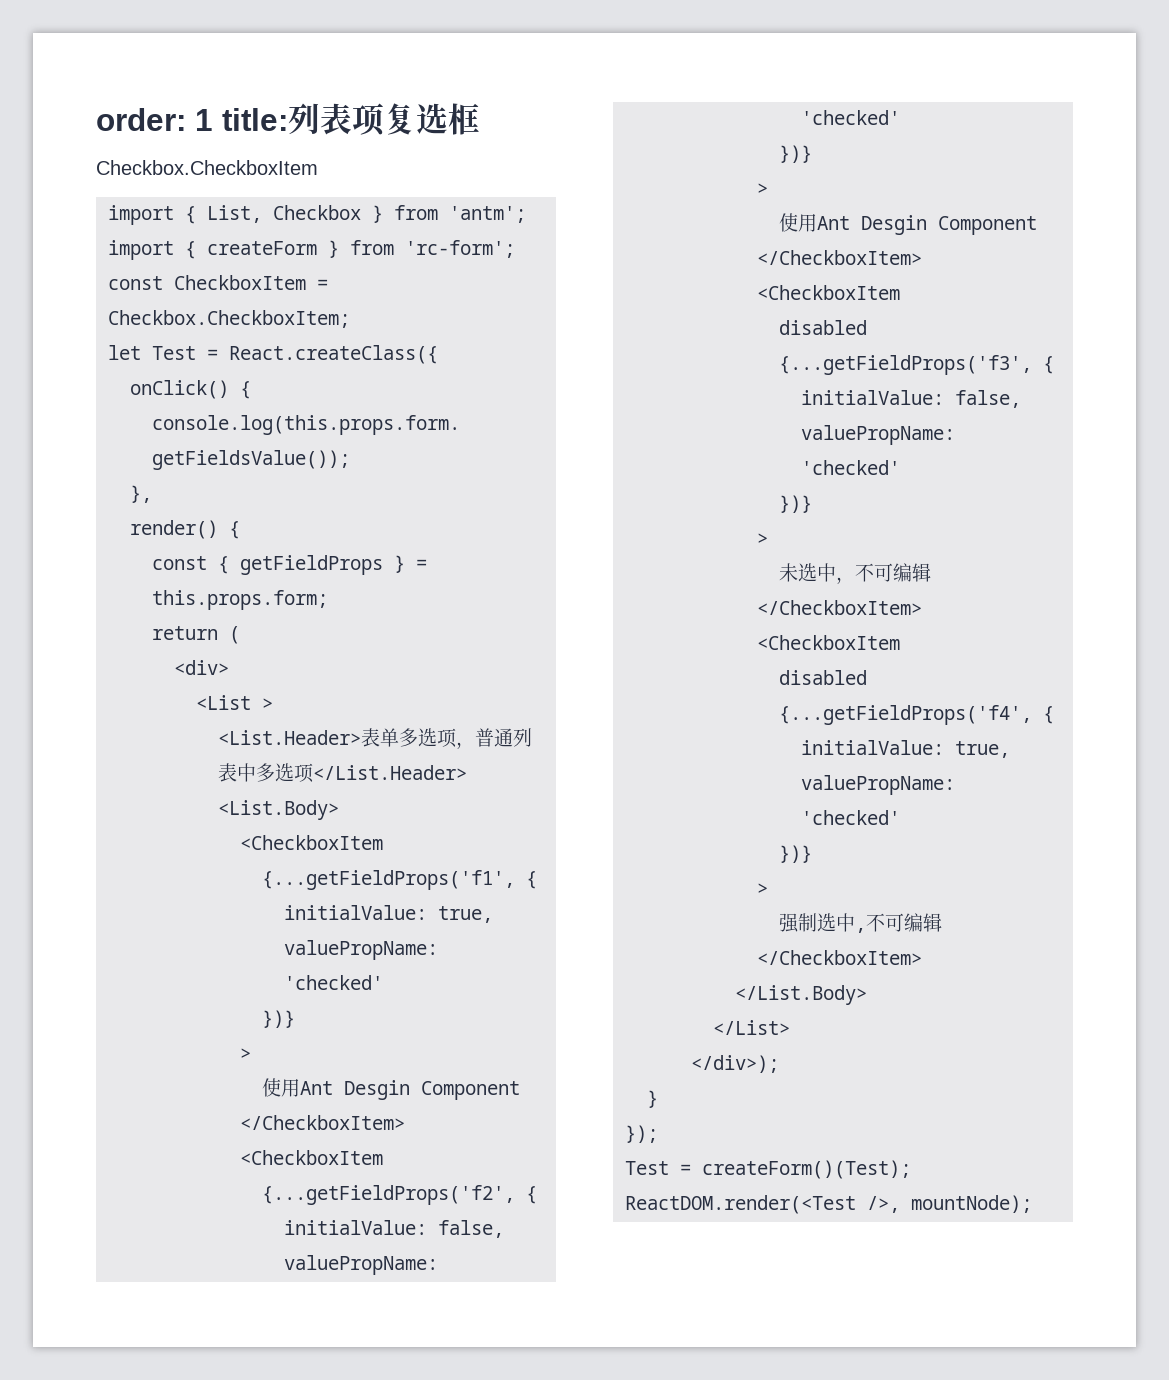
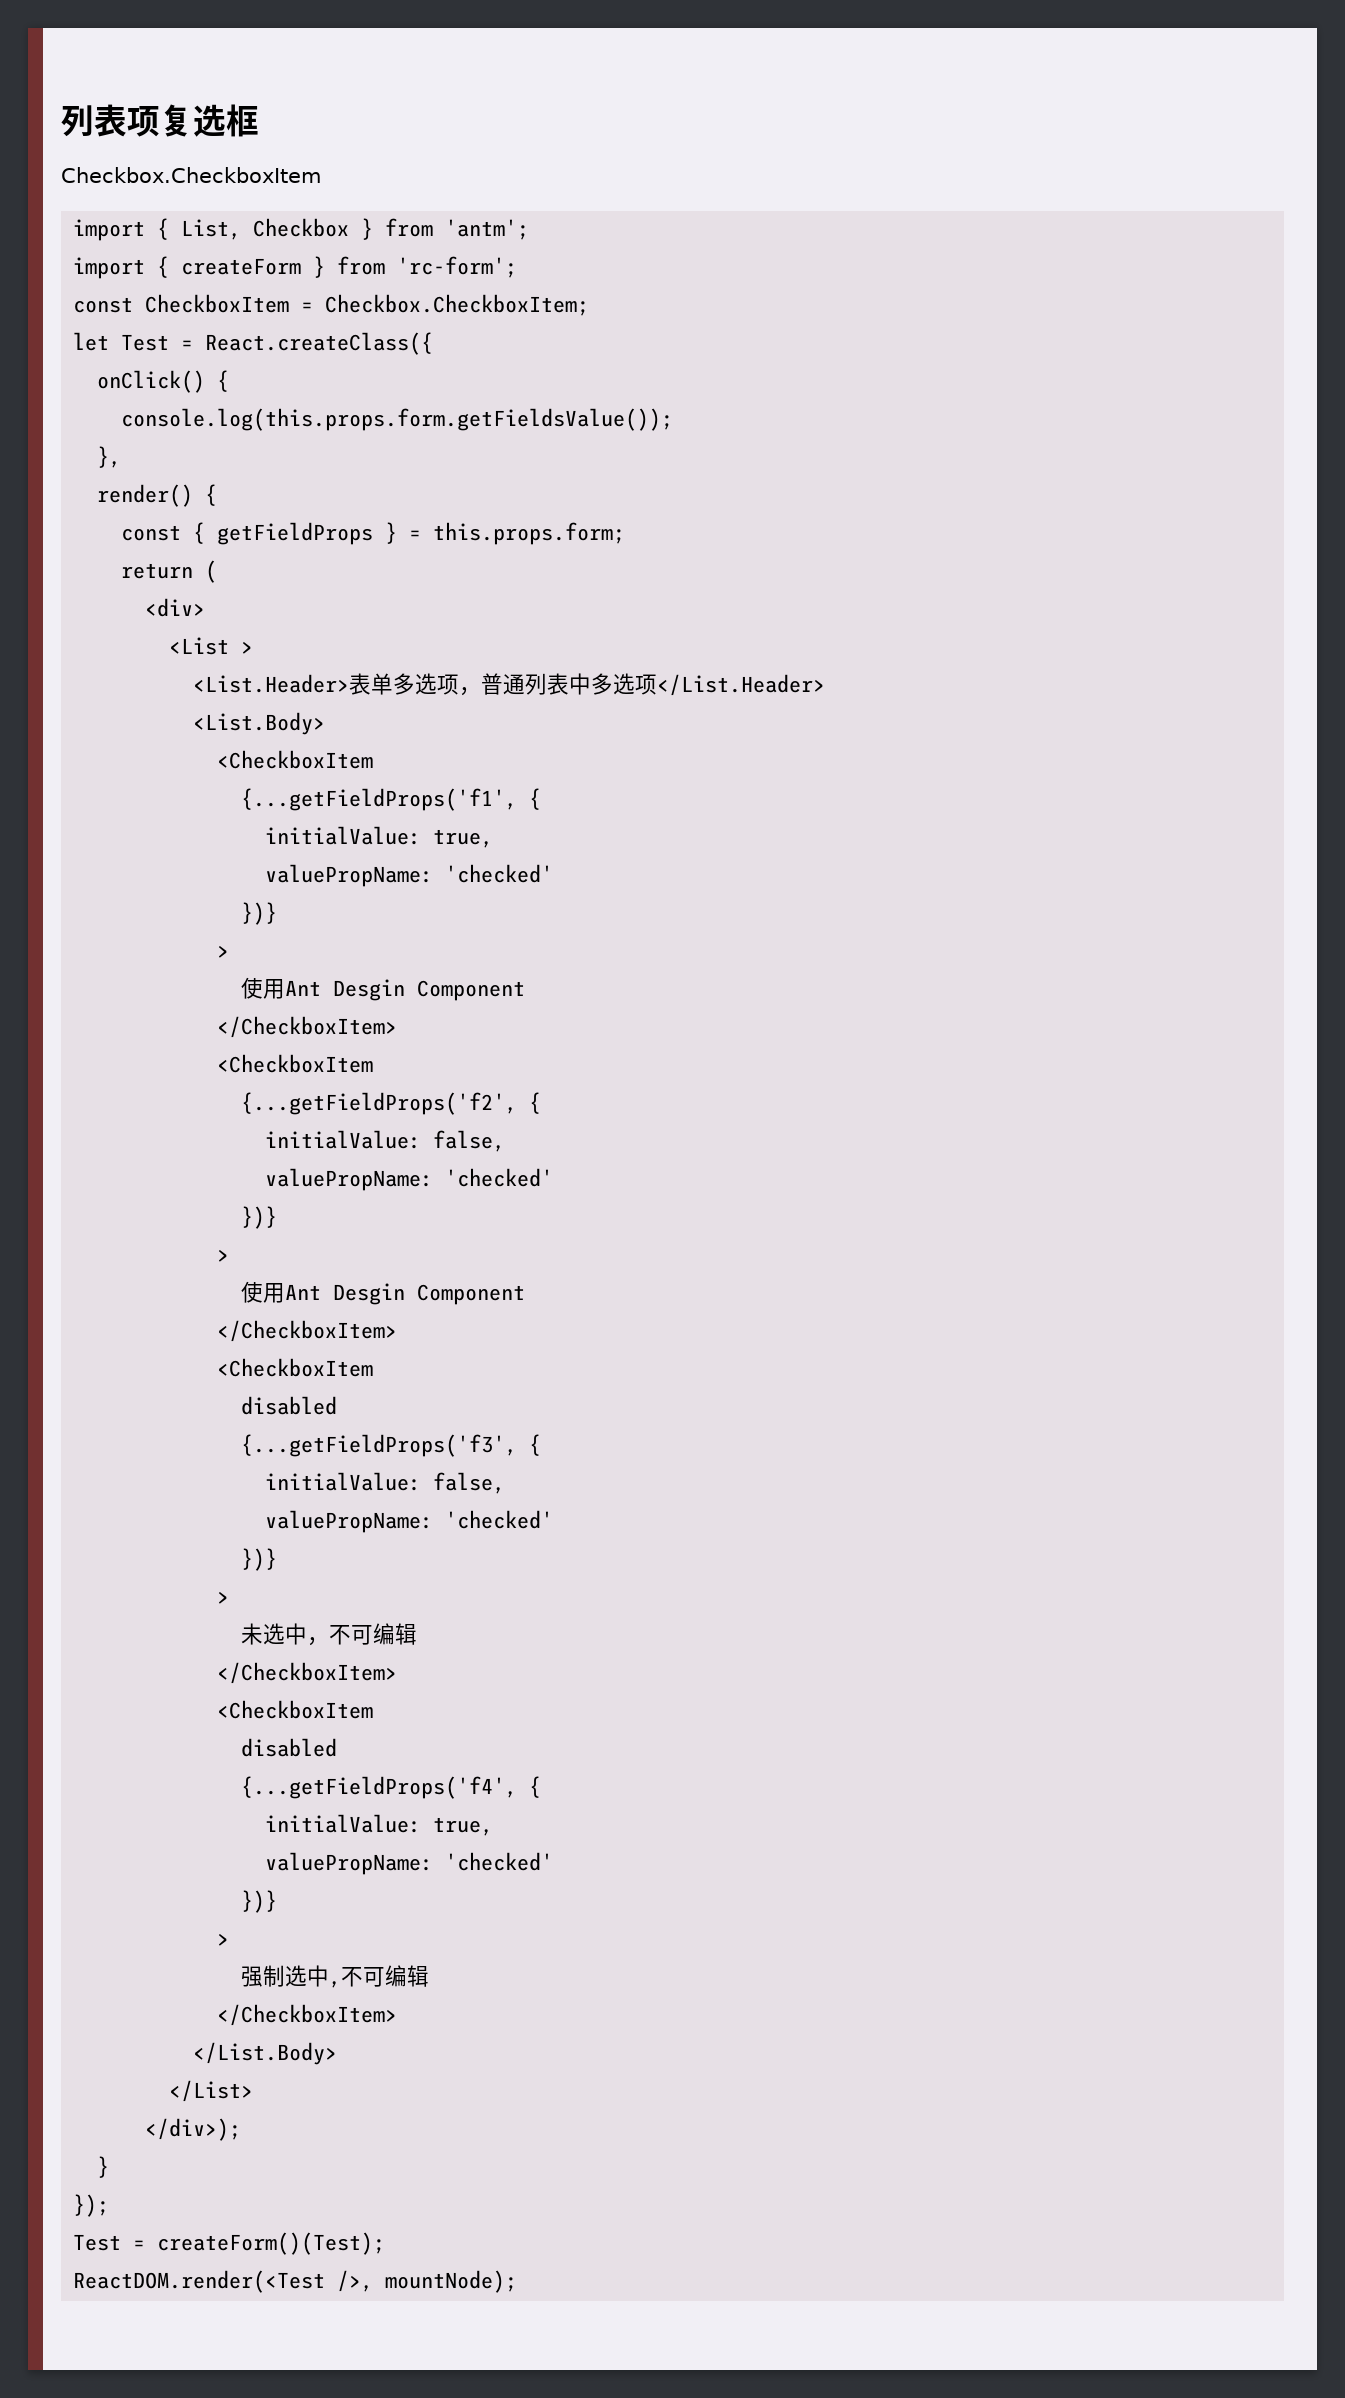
- order: 1 title:列表项复选框
+ 列表项复选框

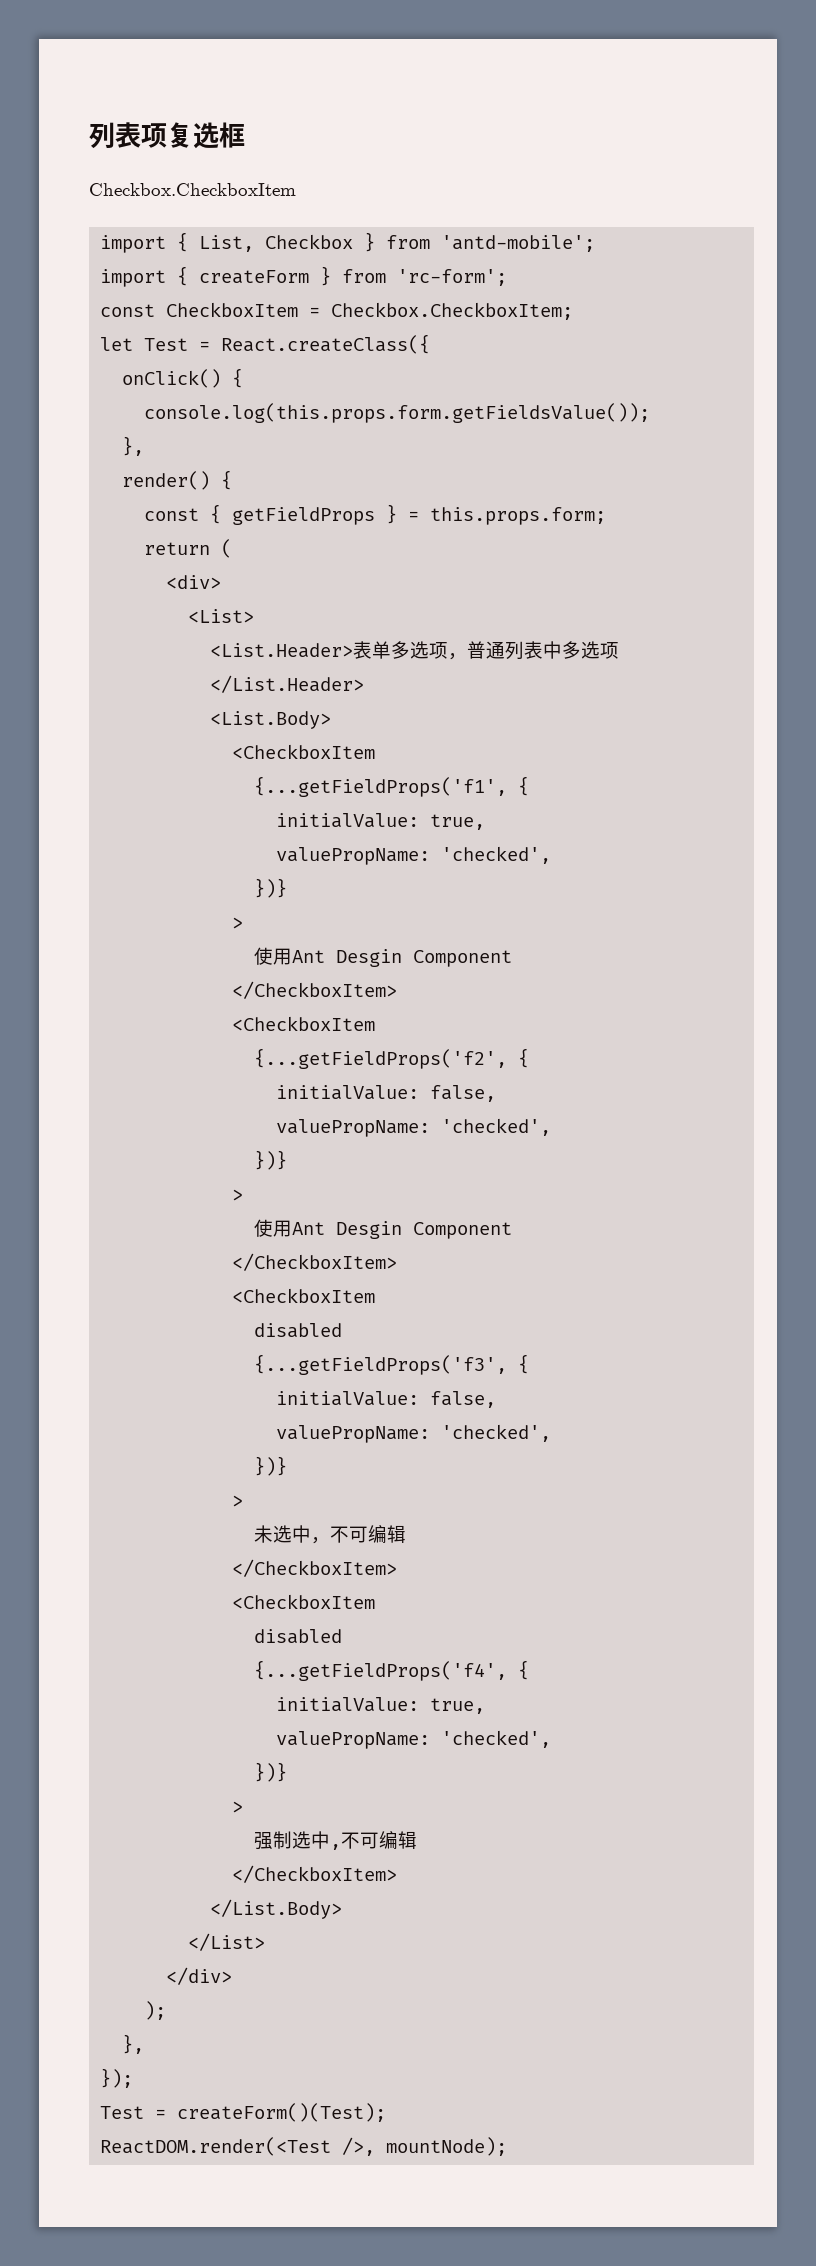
- import { List, Checkbox } from 'antm';
+ import { List, Checkbox } from 'antd-mobile';
- <List >
+ <List>
  {...getFieldProps('f1', {
  initialValue: true,
- valuePropName: 'checked'
+ valuePropName: 'checked',
  {...getFieldProps('f2', {
  initialValue: false,
- valuePropName: 'checked'
+ valuePropName: 'checked',
  {...getFieldProps('f3', {
  initialValue: false,
- valuePropName: 'checked'
+ valuePropName: 'checked',
  {...getFieldProps('f4', {
  initialValue: true,
- valuePropName: 'checked'
+ valuePropName: 'checked',
- </div>);
- }
+ </div>
+ );
+ },

